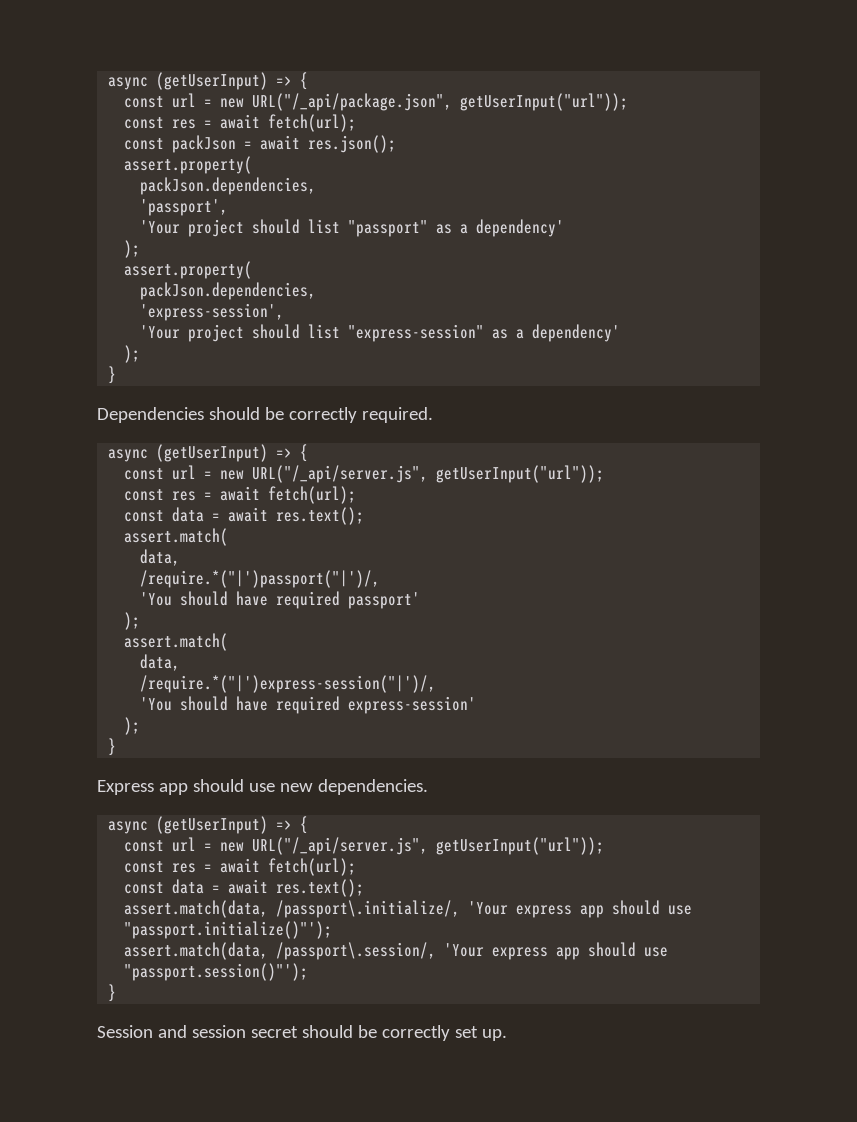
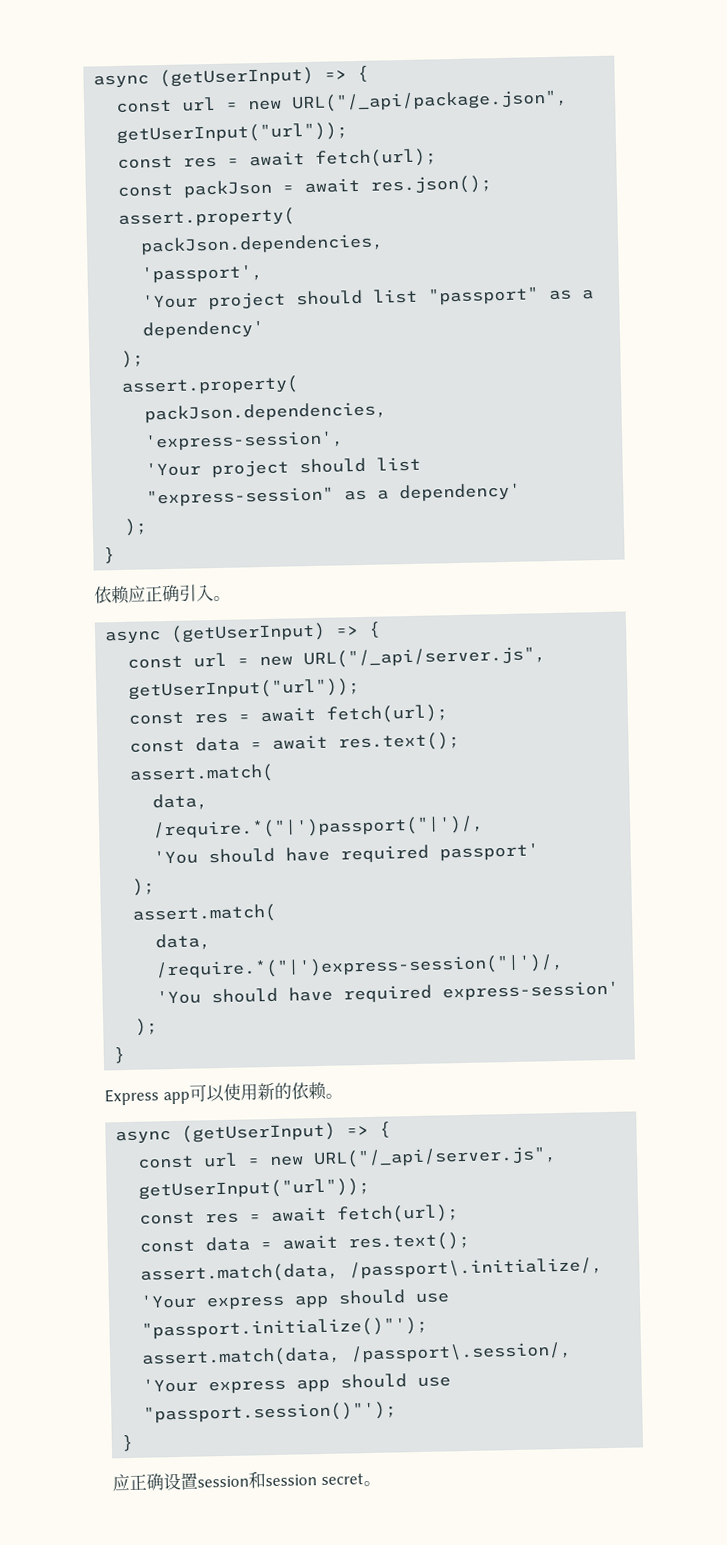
- Dependencies should be correctly required.
+ 依赖应正确引入。
- Express app should use new dependencies.
+ Express app可以使用新的依赖。
- Session and session secret should be correctly set up.
+ 应正确设置session和session secret。

